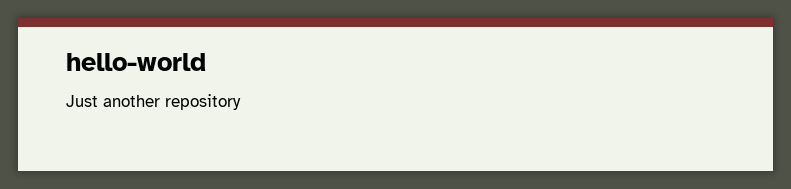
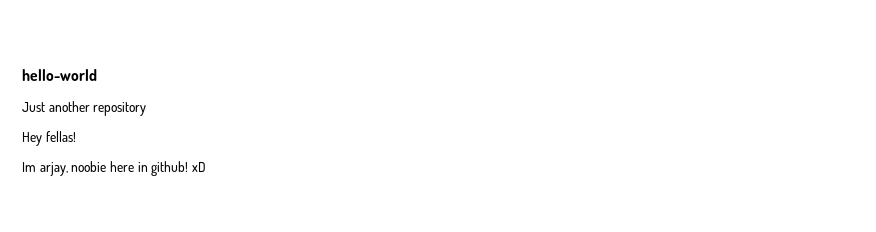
+ Hey fellas!
+ Im arjay, noobie here in github! xD

